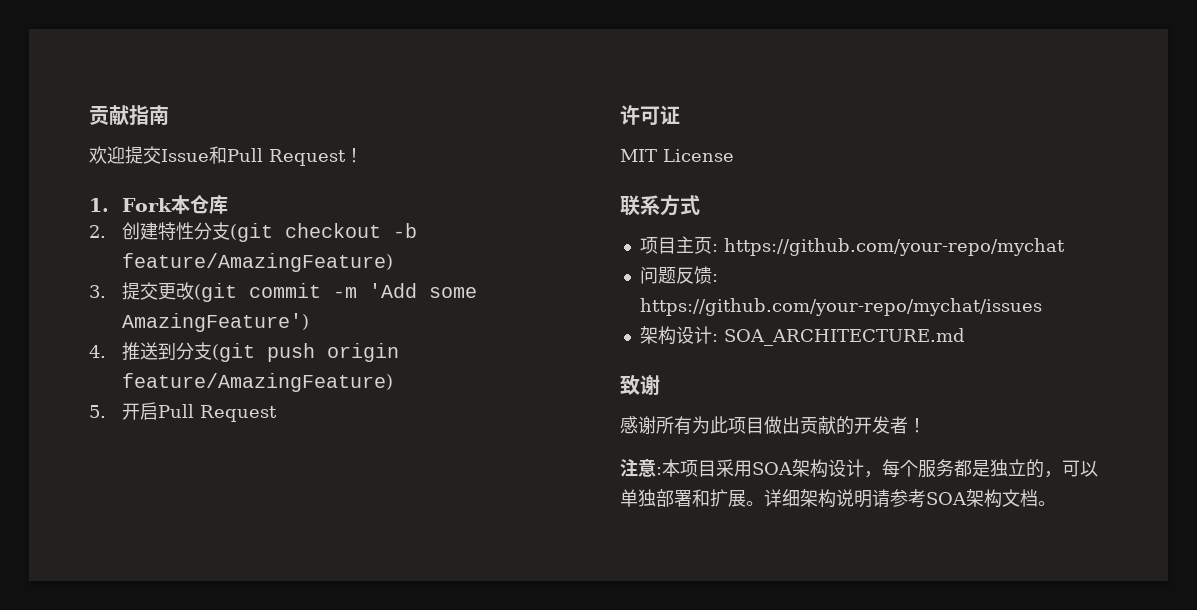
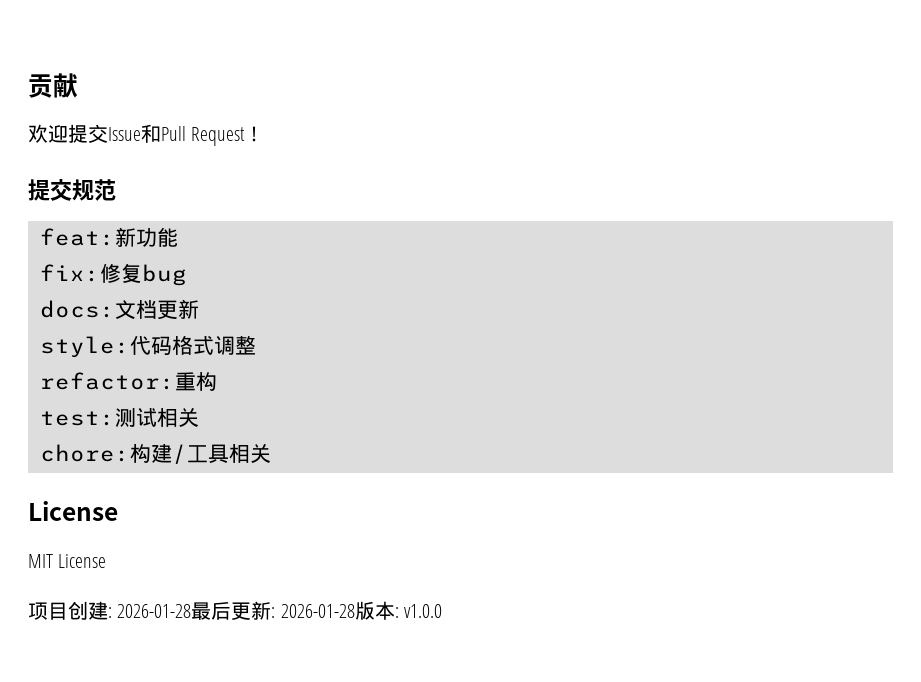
- 贡献指南
+ 贡献
- 1. Fork本仓库
- 2.创建特性分支(git checkout -b feature/AmazingFeature)
- 3.提交更改(git commit -m 'Add some AmazingFeature')
- 4.推送到分支(git push origin feature/AmazingFeature)
- 5.开启Pull Request
- 许可证
+ 提交规范
+ feat:新功能
+ fix:修复bug
+ docs:文档更新
+ style:代码格式调整
+ refactor:重构
+ test:测试相关
+ chore:构建/工具相关
+ License
- 联系方式
- 项目主页: https://github.com/your-repo/mychat
- 问题反馈: https://github.com/your-repo/mychat/issues
- 架构设计: SOA_ARCHITECTURE.md
- 致谢
- 感谢所有为此项目做出贡献的开发者！
- 注意:本项目采用SOA架构设计，每个服务都是独立的，可以单独部署和扩展。详细架构说明请参考SOA架构文档。
+ 项目创建: 2026-01-28最后更新: 2026-01-28版本: v1.0.0

